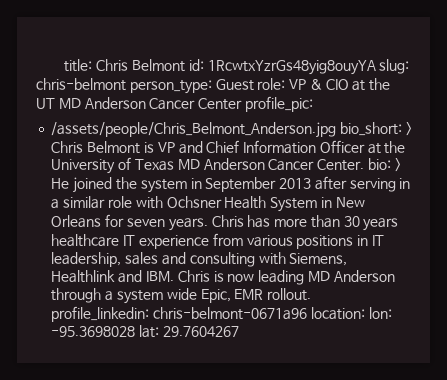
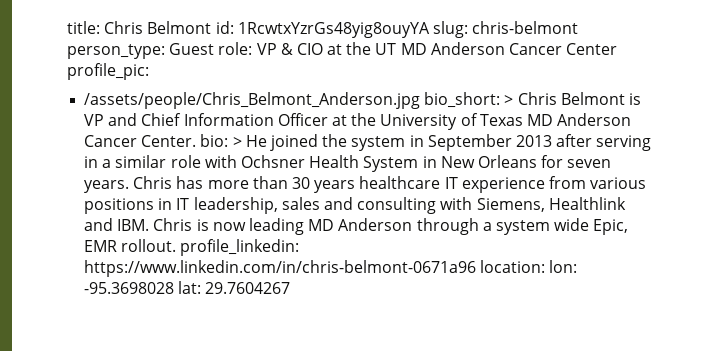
- Chris has more than 30 years healthcare IT experience from various positions in IT leadership, sales and consulting with Siemens, Healthlink and IBM. Chris is now leading MD Anderson through a system wide Epic, EMR rollout. profile_linkedin: chris-belmont-0671a96 location: lon: -95.3698028 lat: 29.7604267
+ Chris has more than 30 years healthcare IT experience from various positions in IT leadership, sales and consulting with Siemens, Healthlink and IBM. Chris is now leading MD Anderson through a system wide Epic, EMR rollout. profile_linkedin: https://www.linkedin.com/in/chris-belmont-0671a96 location: lon: -95.3698028 lat: 29.7604267

